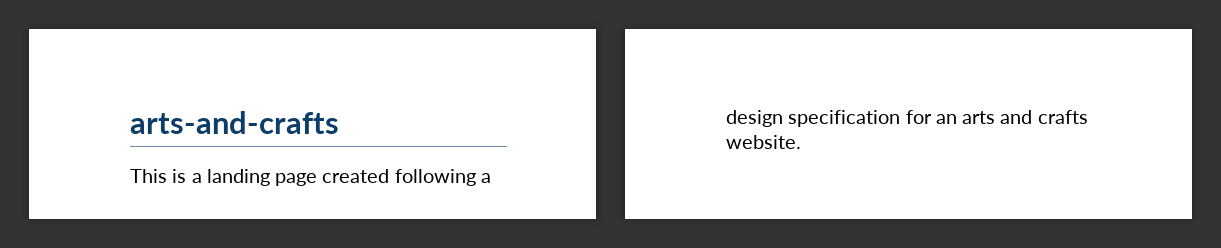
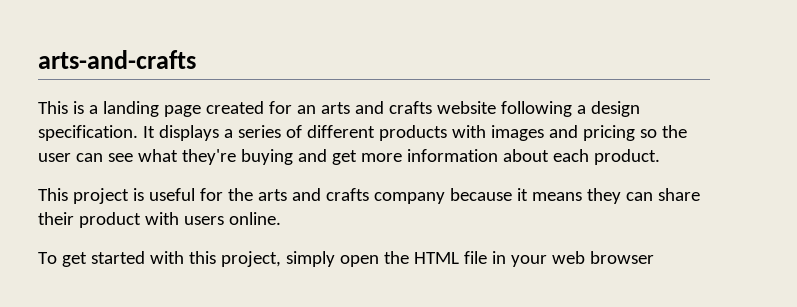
- This is a landing page created following a design specification for an arts and crafts website.
+ This is a landing page created for an arts and crafts website following a design specification. It displays a series of different products with images and pricing so the user can see what they're buying and get more information about each product.
+ This project is useful for the arts and crafts company because it means they can share their product with users online.
+ To get started with this project, simply open the HTML file in your web browser

